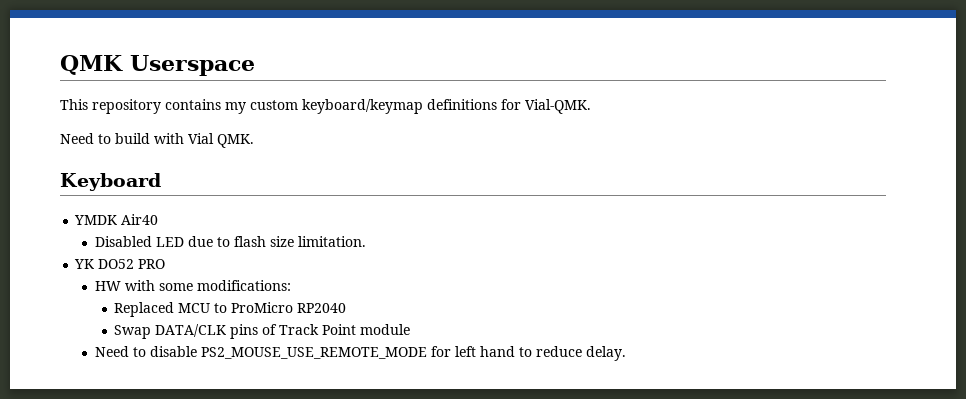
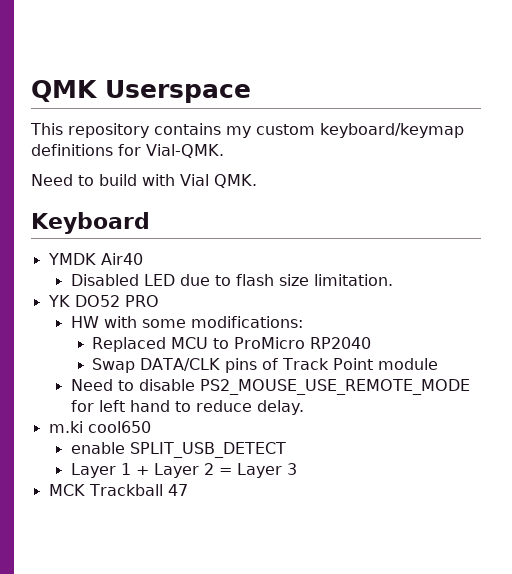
+ m.ki cool650
+ enable SPLIT_USB_DETECT
+ Layer 1 + Layer 2 = Layer 3
+ MCK Trackball 47

